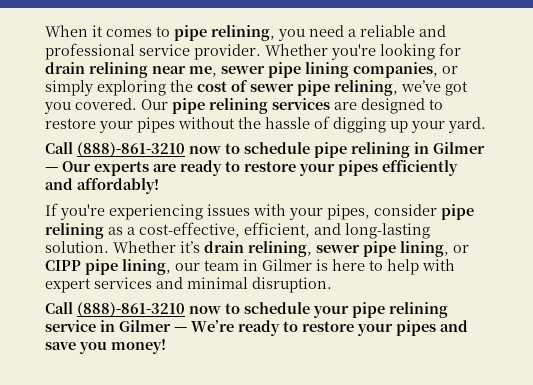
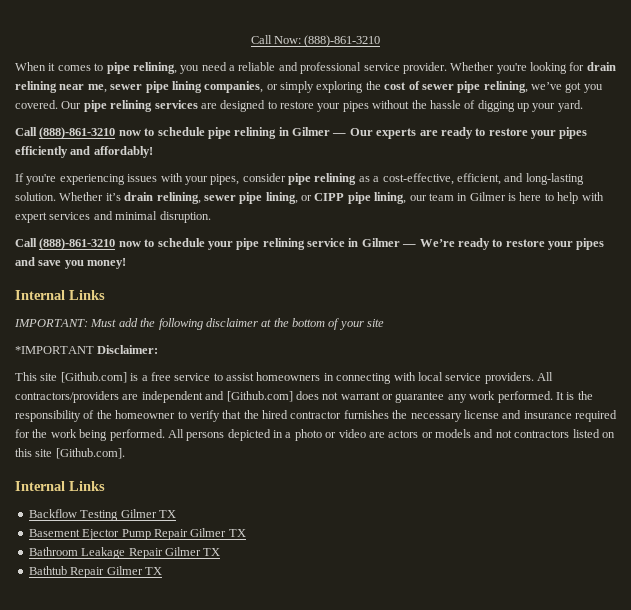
+ Call Now: (888)-861-3210
  Call (888)-861-3210 now to schedule your pipe relining service in Gilmer — We’re ready to restore your pipes and save you money!
+ Internal Links
+ IMPORTANT: Must add the following disclaimer at the bottom of your site
+ *IMPORTANT Disclaimer:
+ This site [Github.com] is a free service to assist homeowners in connecting with local service providers. All contractors/providers are independent and [Github.com] does not warrant or guarantee any work performed. It is the responsibility of the homeowner to verify that the hired contractor furnishes the necessary license and insurance required for the work being performed. All persons depicted in a photo or video are actors or models and not contractors listed on this site [Github.com].
+ Internal Links
+ Backflow Testing Gilmer TX
+ Basement Ejector Pump Repair Gilmer TX
+ Bathroom Leakage Repair Gilmer TX
+ Bathtub Repair Gilmer TX

